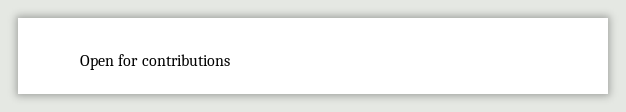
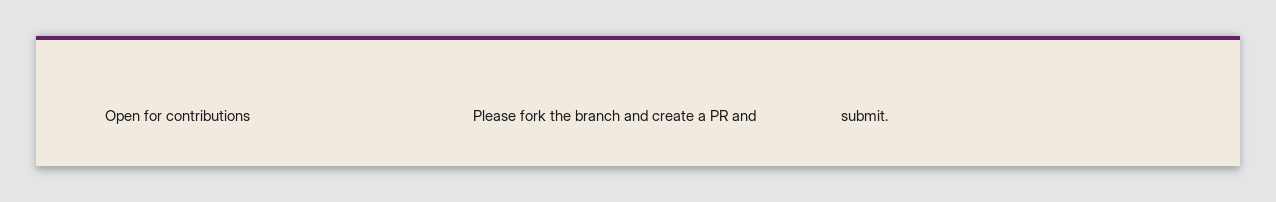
+ Please fork the branch and create a PR and submit.

